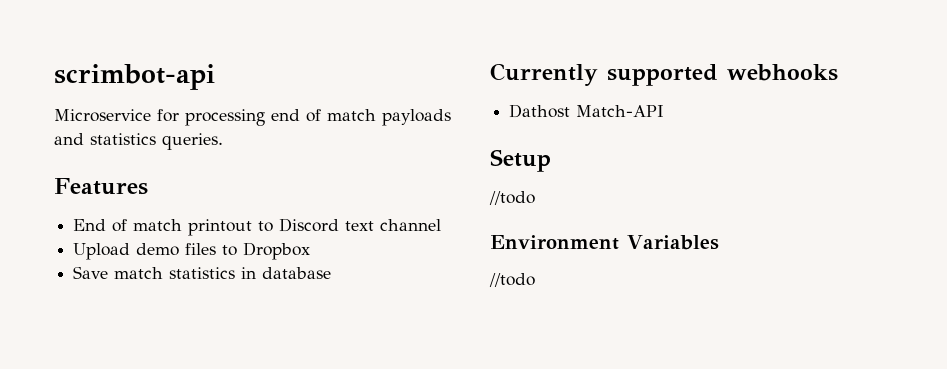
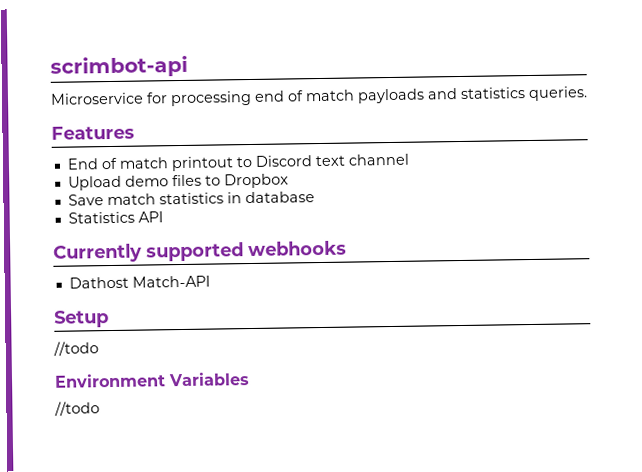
+ Statistics API

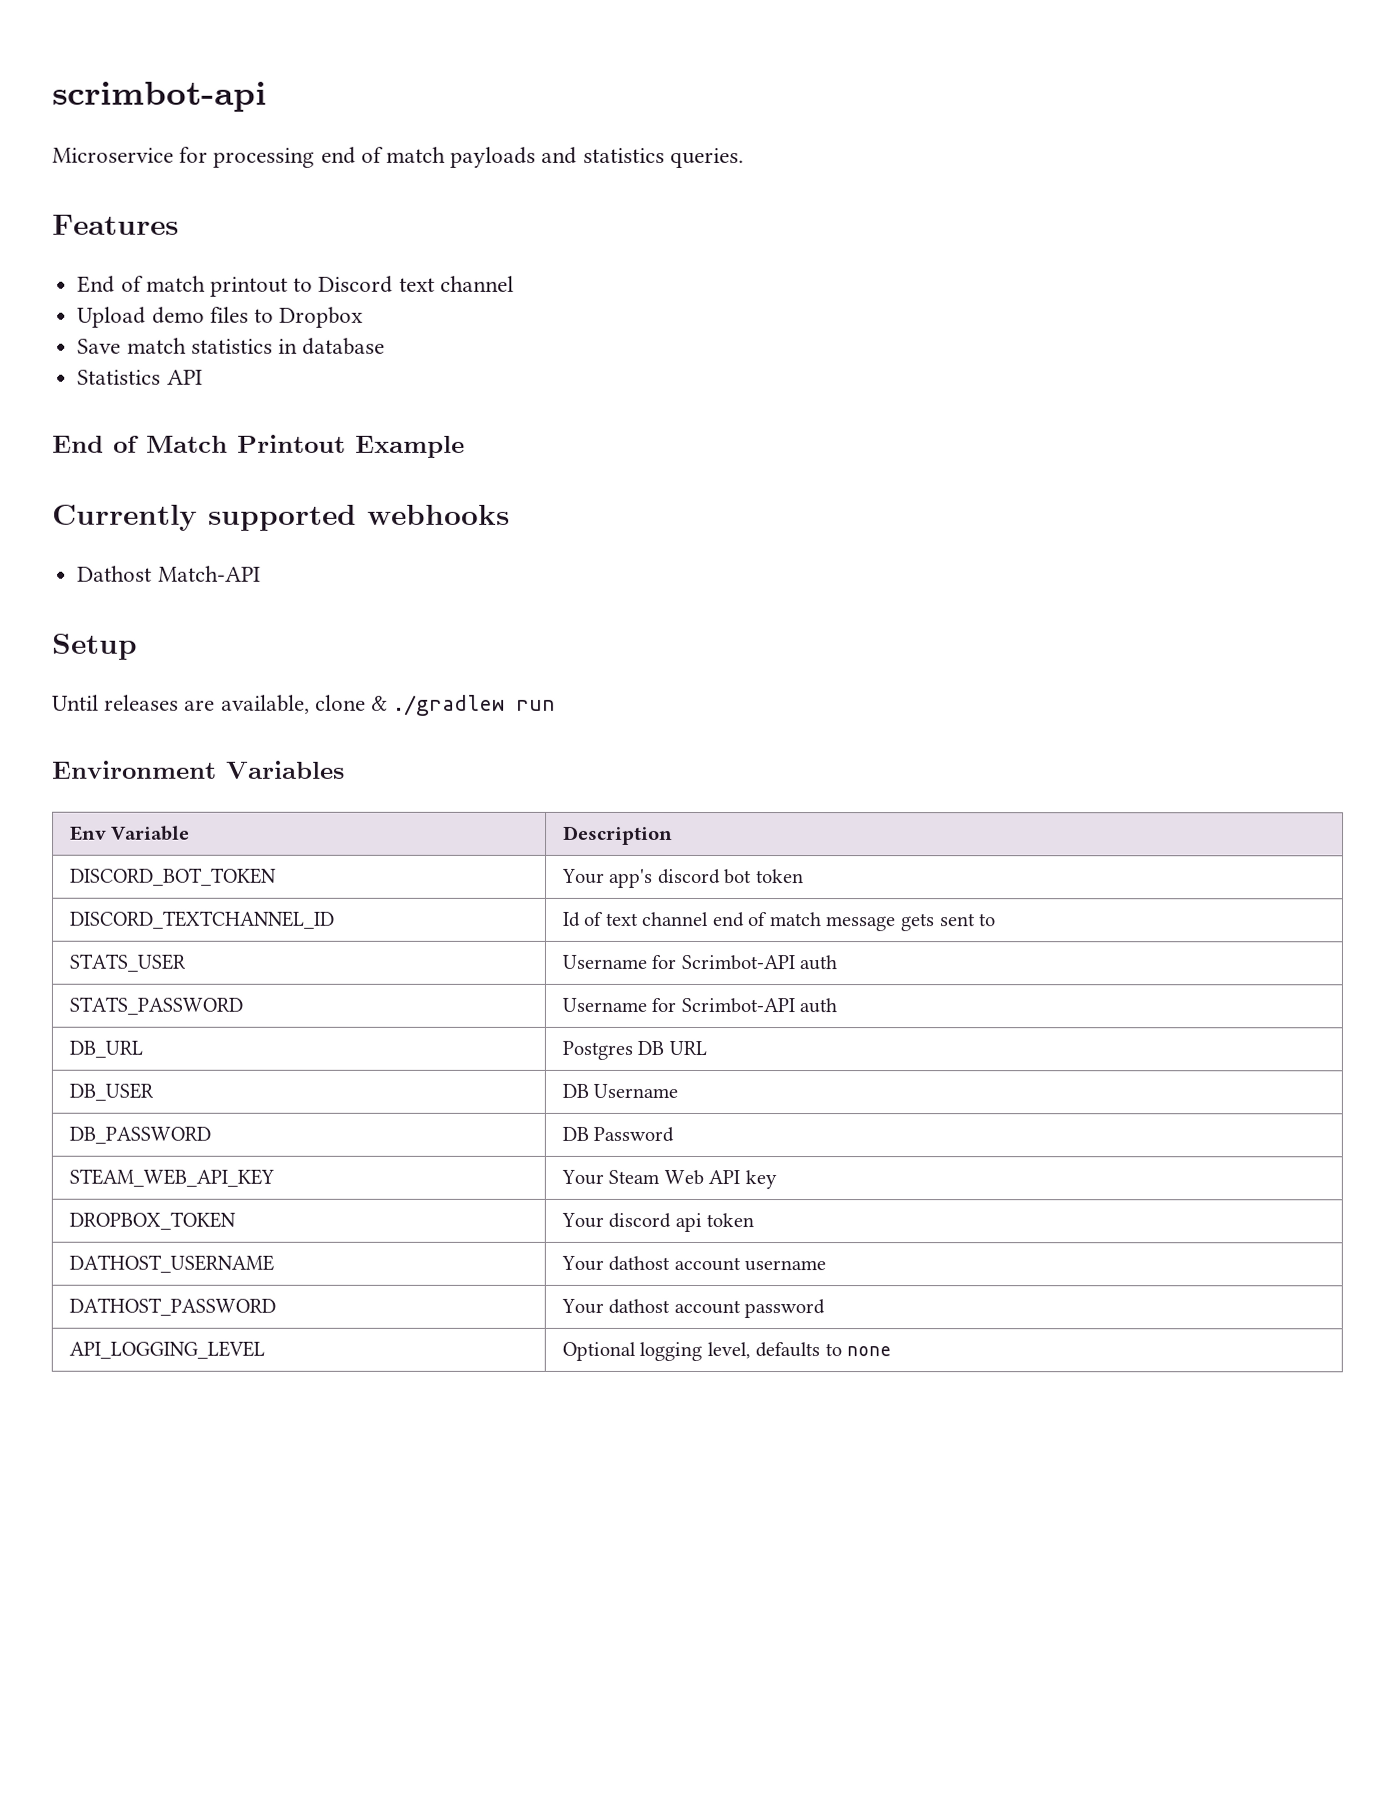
+ End of Match Printout Example
  Setup
- //todo
+ Until releases are available, clone & ./gradlew run
  Environment Variables
- //todo
+ Env Variable | Description
+ DISCORD_BOT_TOKEN | Your app's discord bot token
+ DISCORD_TEXTCHANNEL_ID | Id of text channel end of match message gets sent to
+ STATS_USER | Username for Scrimbot-API auth
+ STATS_PASSWORD | Username for Scrimbot-API auth
+ DB_URL | Postgres DB URL
+ DB_USER | DB Username
+ DB_PASSWORD | DB Password
+ STEAM_WEB_API_KEY | Your Steam Web API key
+ DROPBOX_TOKEN | Your discord api token
+ DATHOST_USERNAME | Your dathost account username
+ DATHOST_PASSWORD | Your dathost account password
+ API_LOGGING_LEVEL | Optional logging level, defaults to none

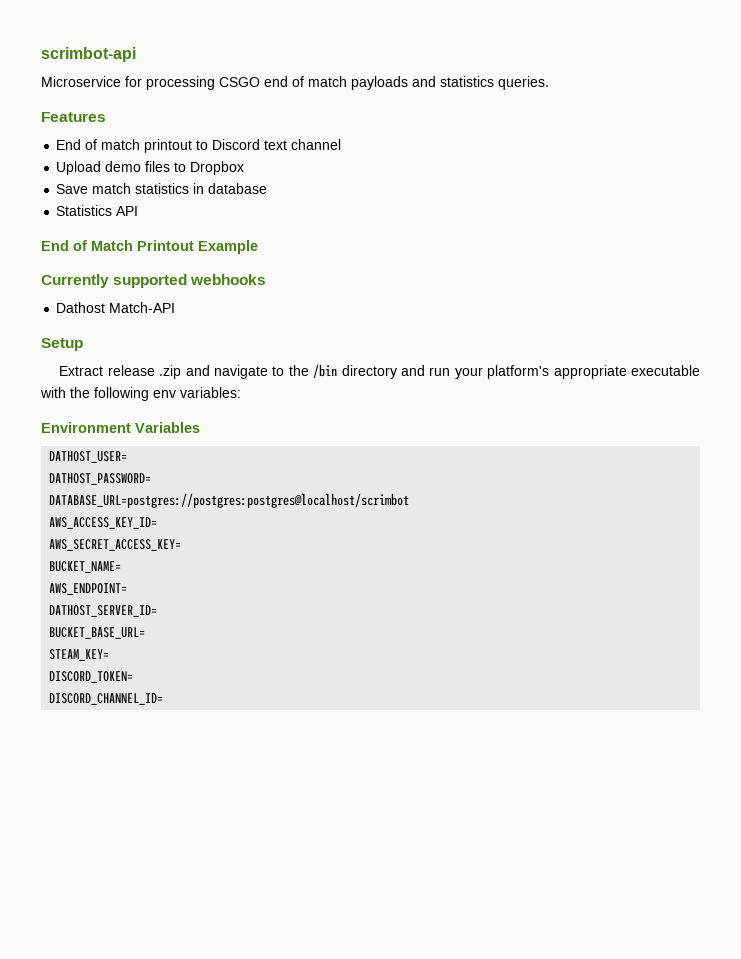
- Microservice for processing end of match payloads and statistics queries.
+ Microservice for processing CSGO end of match payloads and statistics queries.
- Until releases are available, clone & ./gradlew run
+ Extract release .zip and navigate to the /bin directory and run your platform's appropriate executable with the following env variables:
  Environment Variables
- Env Variable | Description
- DISCORD_BOT_TOKEN | Your app's discord bot token
- DISCORD_TEXTCHANNEL_ID | Id of text channel end of match message gets sent to
- STATS_USER | Username for Scrimbot-API auth
- STATS_PASSWORD | Username for Scrimbot-API auth
- DB_URL | Postgres DB URL
- DB_USER | DB Username
- DB_PASSWORD | DB Password
- STEAM_WEB_API_KEY | Your Steam Web API key
- DROPBOX_TOKEN | Your discord api token
- DATHOST_USERNAME | Your dathost account username
- DATHOST_PASSWORD | Your dathost account password
- API_LOGGING_LEVEL | Optional logging level, defaults to none
+ DATHOST_USER=
+ DATHOST_PASSWORD=
+ DATABASE_URL=postgres://postgres:postgres@localhost/scrimbot
+ AWS_ACCESS_KEY_ID=
+ AWS_SECRET_ACCESS_KEY=
+ BUCKET_NAME=
+ AWS_ENDPOINT=
+ DATHOST_SERVER_ID=
+ BUCKET_BASE_URL=
+ STEAM_KEY=
+ DISCORD_TOKEN=
+ DISCORD_CHANNEL_ID=

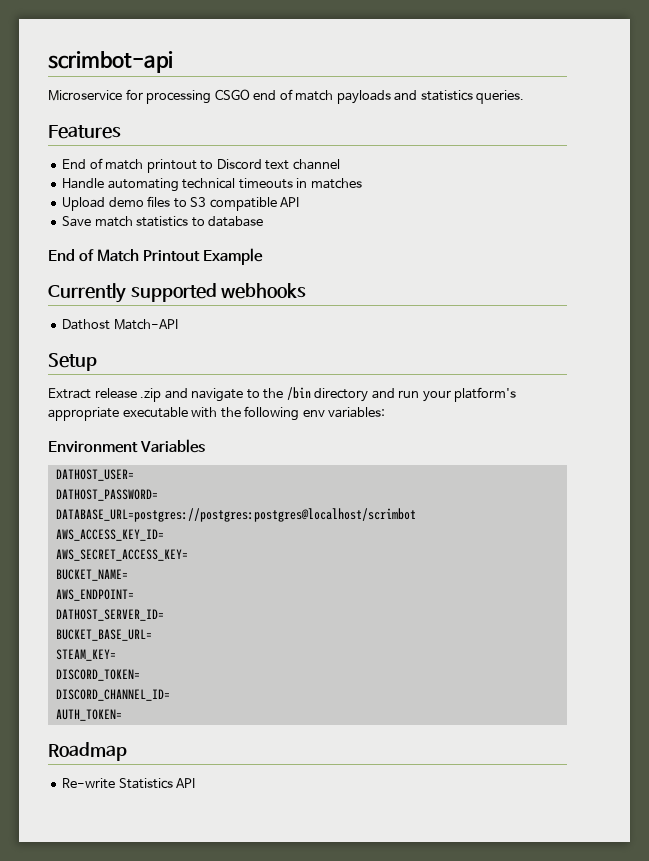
+ Handle automating technical timeouts in matches
- Upload demo files to Dropbox
+ Upload demo files to S3 compatible API
- Save match statistics in database
+ Save match statistics to database
- Statistics API
+ AUTH_TOKEN=
+ Roadmap
+ Re-write Statistics API

